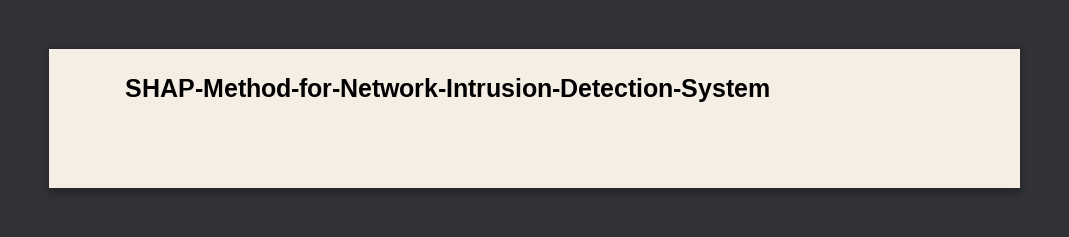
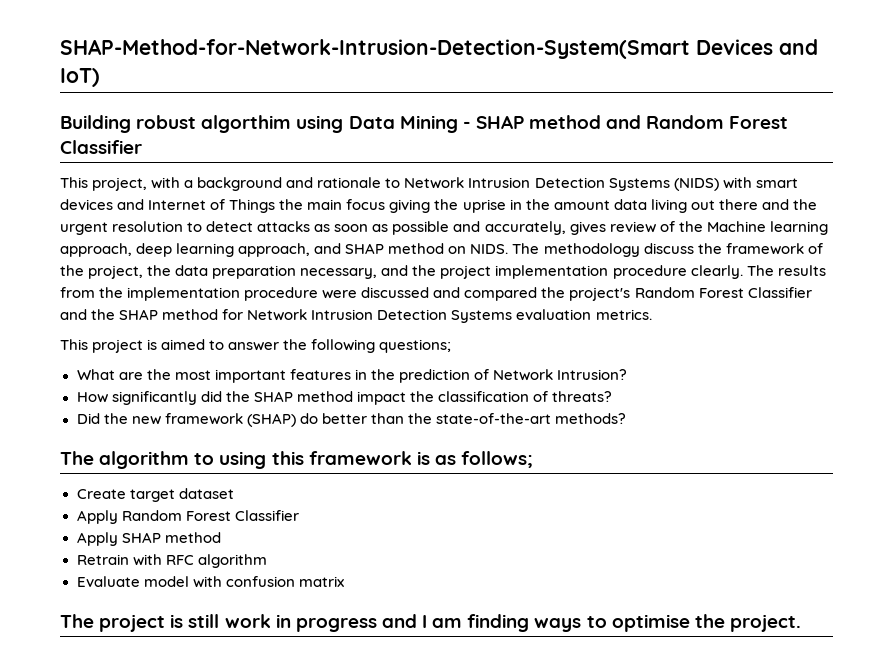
- SHAP-Method-for-Network-Intrusion-Detection-System
+ SHAP-Method-for-Network-Intrusion-Detection-System(Smart Devices and IoT)
+ Building robust algorthim using Data Mining - SHAP method and Random Forest Classifier
+ This project, with a background and rationale to Network Intrusion Detection Systems (NIDS) with smart devices and Internet of Things the main focus giving the uprise in the amount data living out there and the urgent resolution to detect attacks as soon as possible and accurately, gives review of the Machine learning approach, deep learning approach, and SHAP method on NIDS. The methodology discuss the framework of the project, the data preparation necessary, and the project implementation procedure clearly. The results from the implementation procedure were discussed and compared the project's Random Forest Classifier and the SHAP method for Network Intrusion Detection Systems evaluation metrics.
+ This project is aimed to answer the following questions;
+ What are the most important features in the prediction of Network Intrusion?
+ How significantly did the SHAP method impact the classification of threats?
+ Did the new framework (SHAP) do better than the state-of-the-art methods?
+ The algorithm to using this framework is as follows;
+ Create target dataset
+ Apply Random Forest Classifier
+ Apply SHAP method
+ Retrain with RFC algorithm
+ Evaluate model with confusion matrix
+ The project is still work in progress and I am finding ways to optimise the project.

